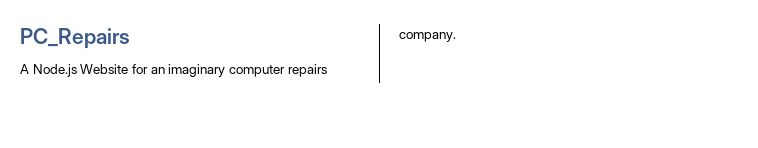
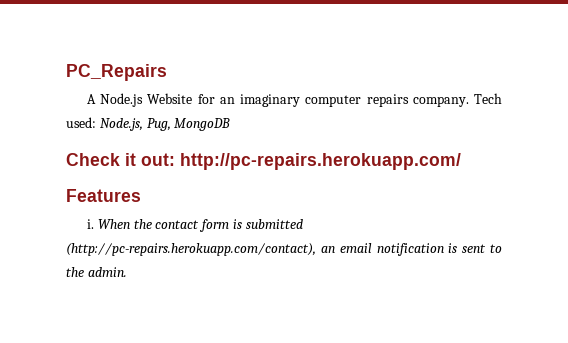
+ Tech used: Node.js, Pug, MongoDB
+ Check it out: http://pc-repairs.herokuapp.com/
+ Features
+ i. When the contact form is submitted (http://pc-repairs.herokuapp.com/contact), an email notification is sent to the admin.

